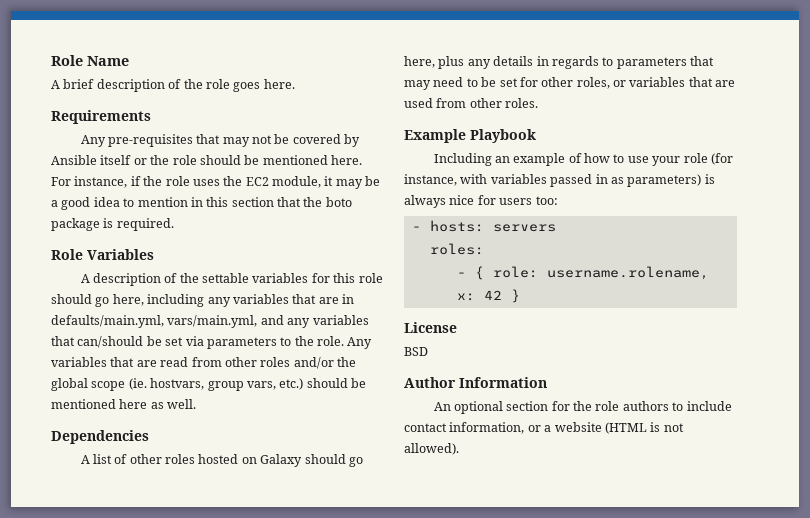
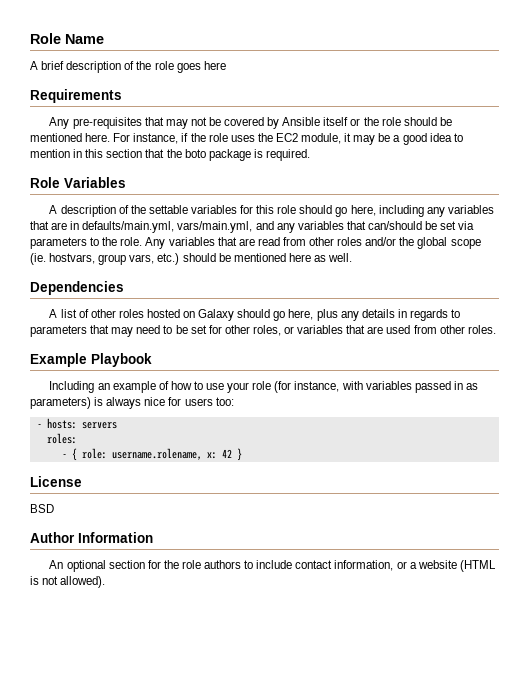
- A brief description of the role goes here.
+ A brief description of the role goes here

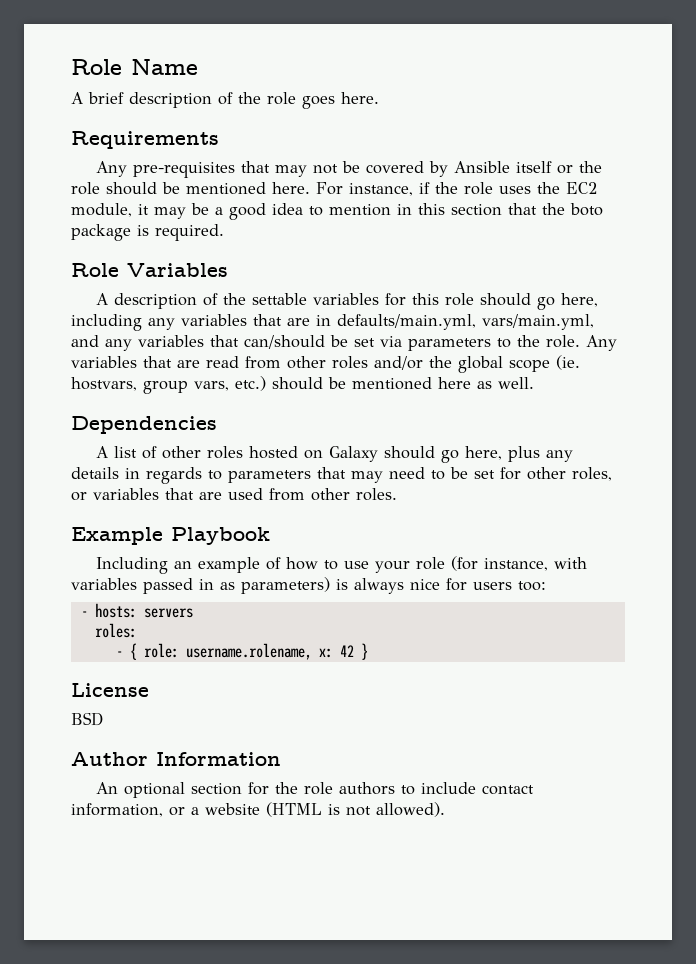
- A brief description of the role goes here
+ A brief description of the role goes here.

